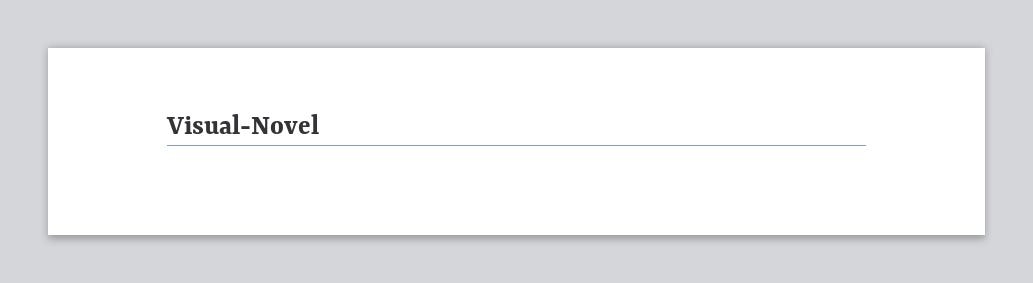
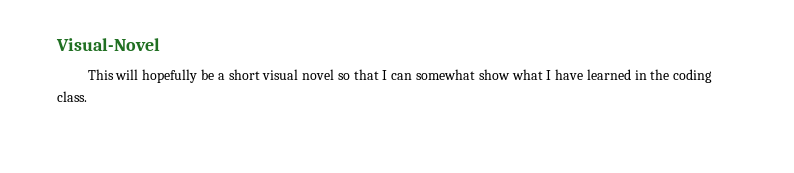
+ This will hopefully be a short visual novel so that I can somewhat show what I have learned in the coding class.

